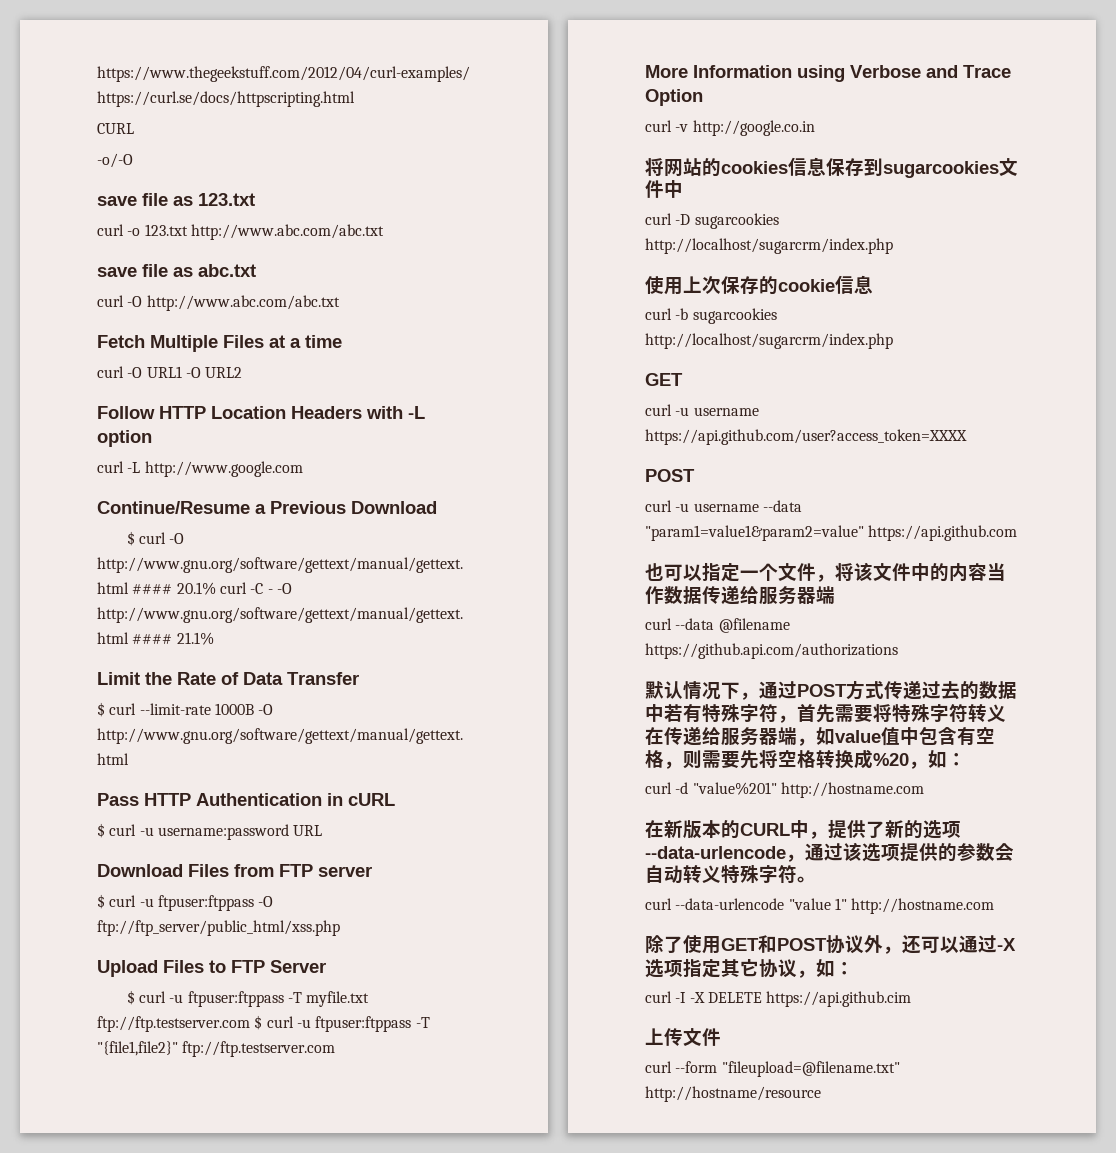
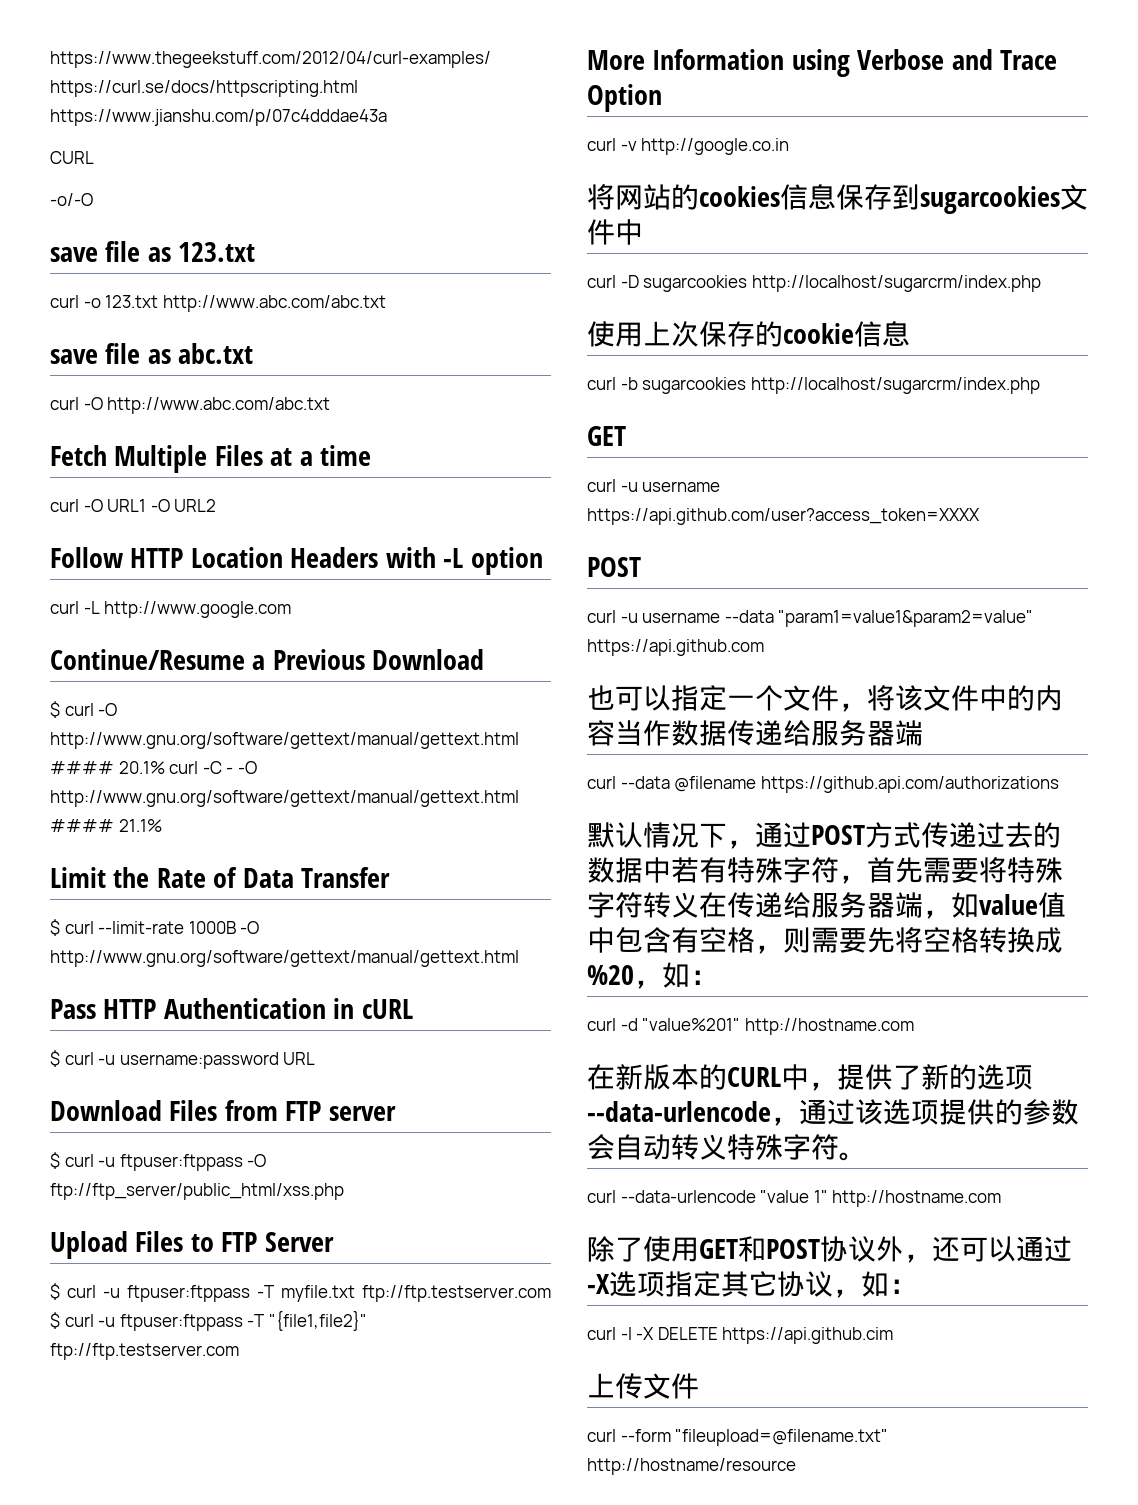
- https://www.thegeekstuff.com/2012/04/curl-examples/ https://curl.se/docs/httpscripting.html
+ https://www.thegeekstuff.com/2012/04/curl-examples/ https://curl.se/docs/httpscripting.html https://www.jianshu.com/p/07c4dddae43a

